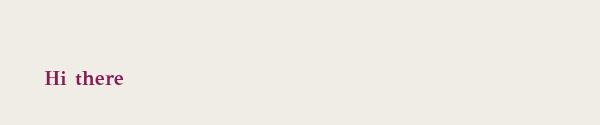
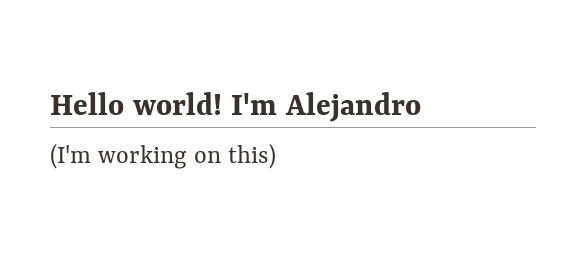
- Hi there
+ Hello world! I'm Alejandro
+ (I'm working on this)

